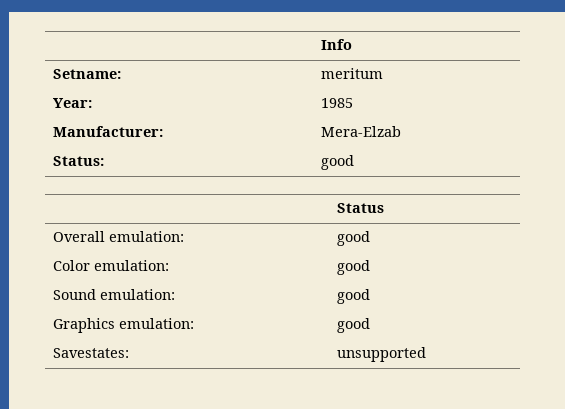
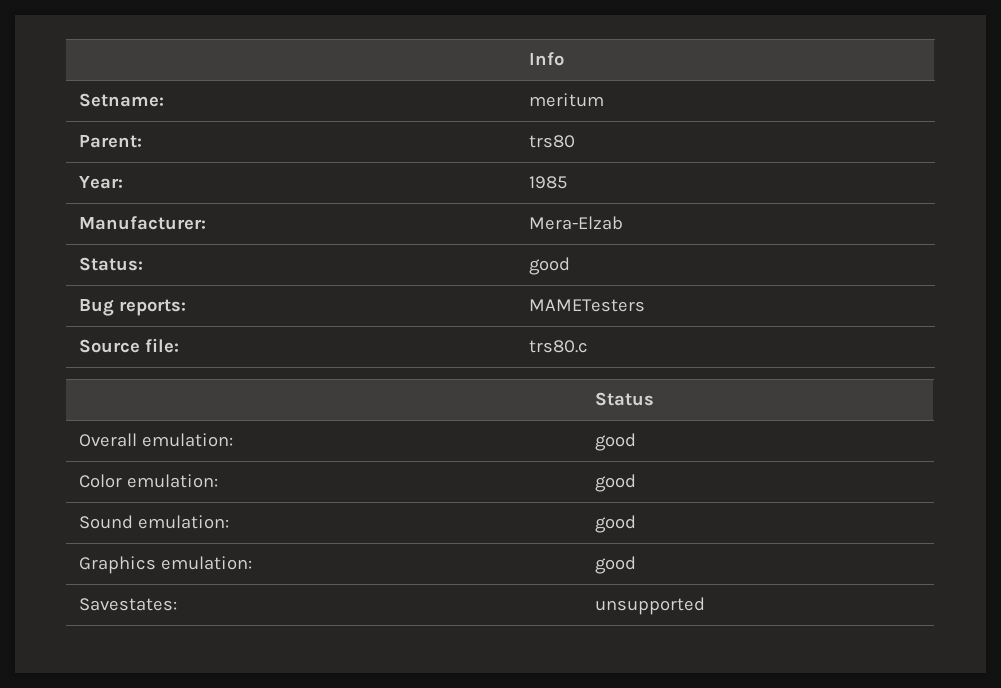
+ Parent: | trs80
+ Bug reports: | MAMETesters
+ Source file: | trs80.c

